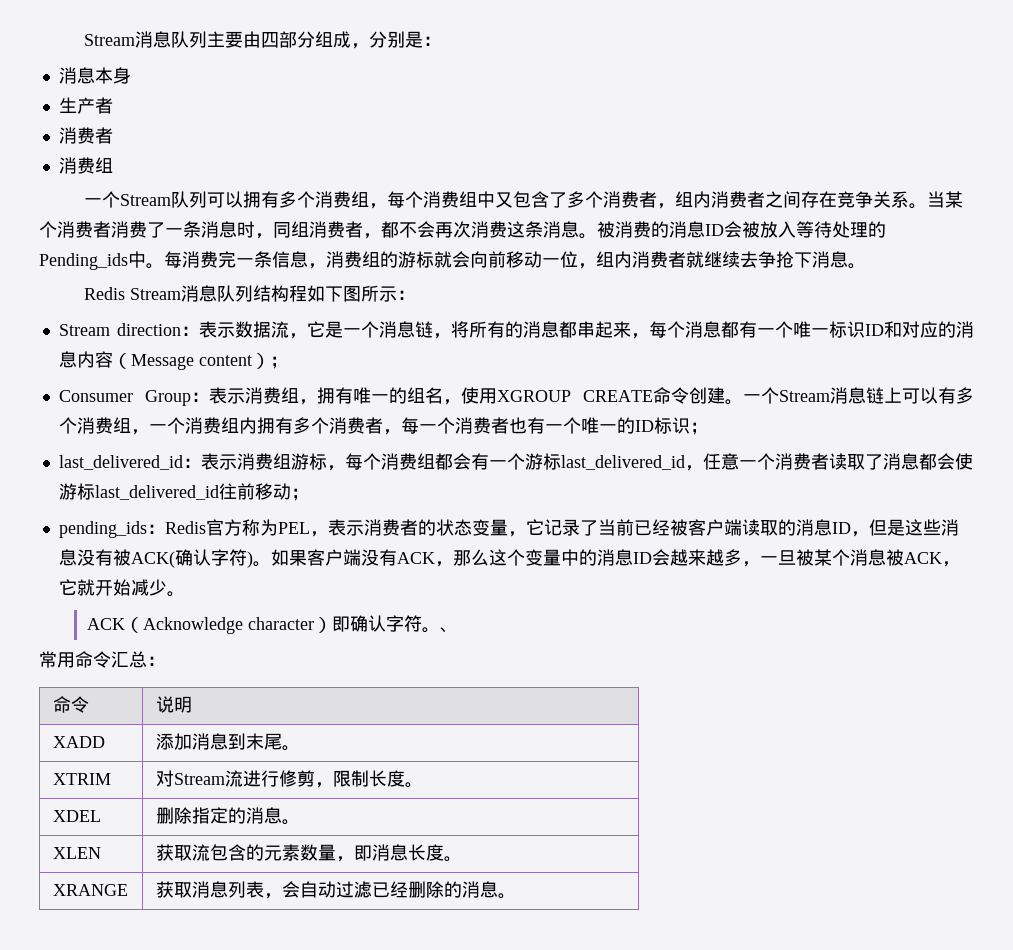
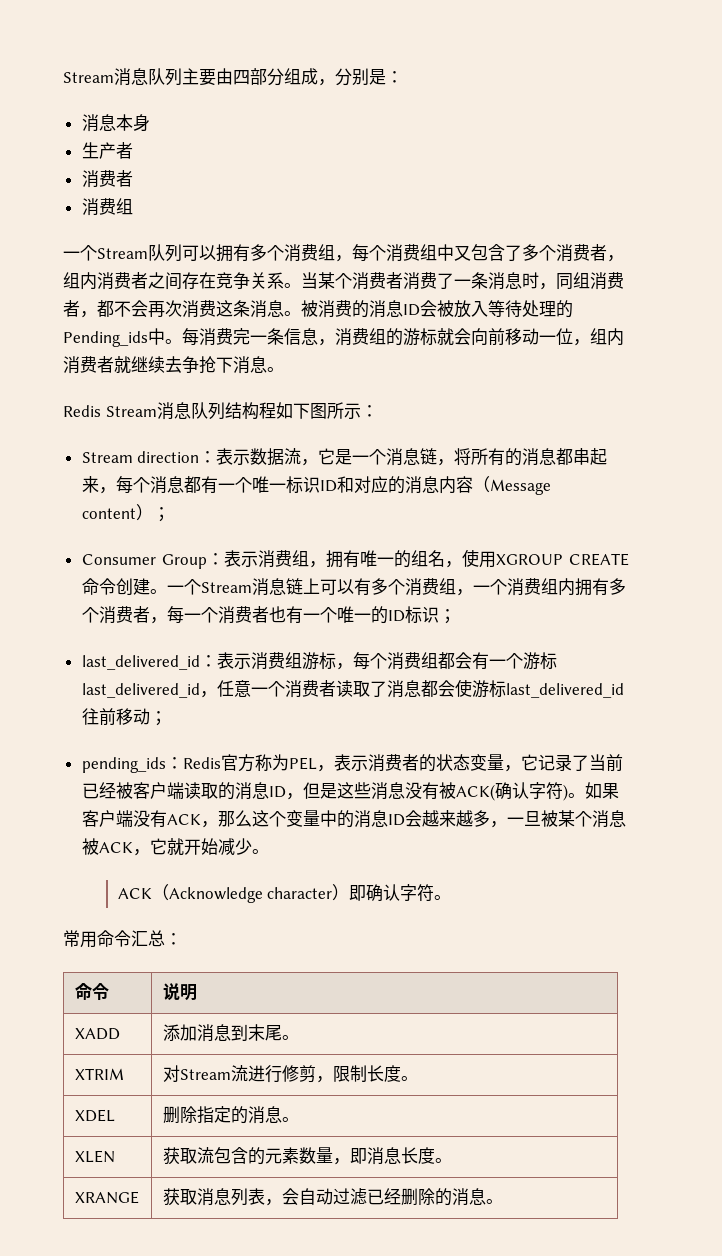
- 、

